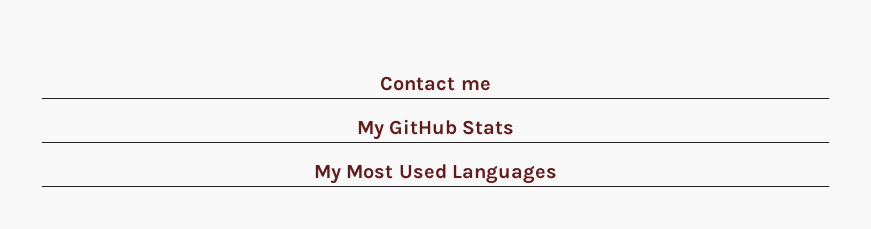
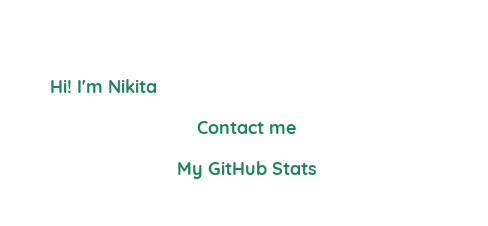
+ Hi! I'm Nikita
- My Most Used Languages

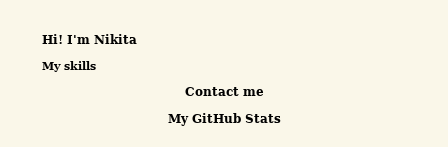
+ My skills

